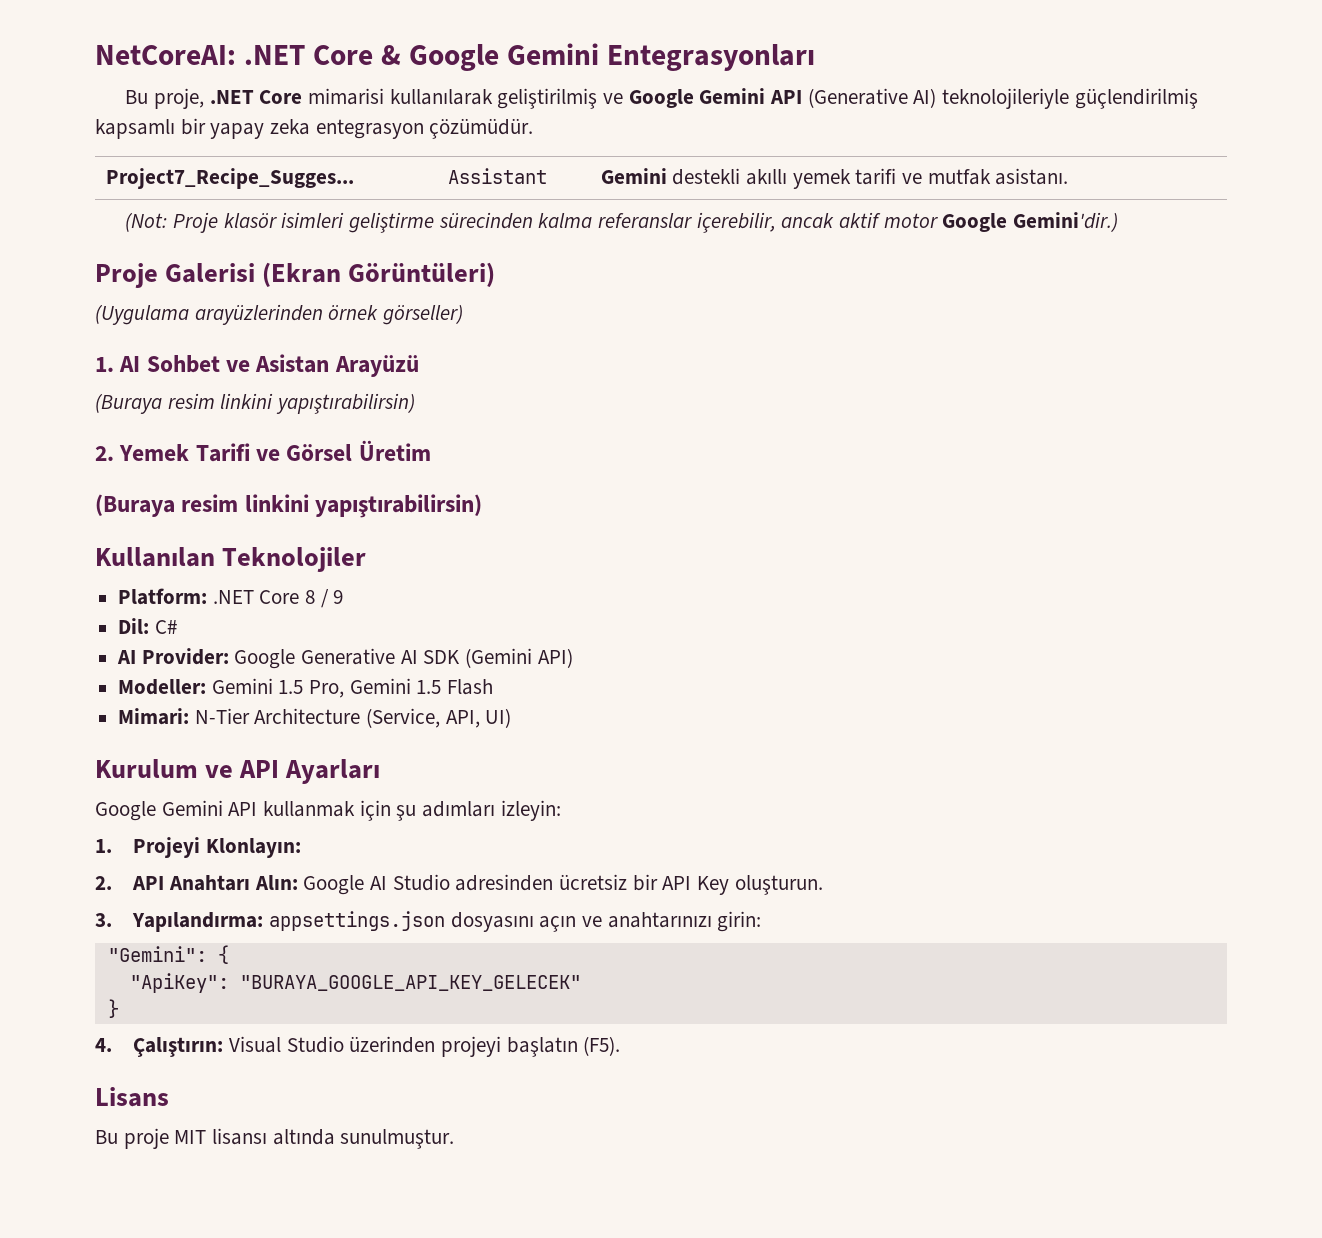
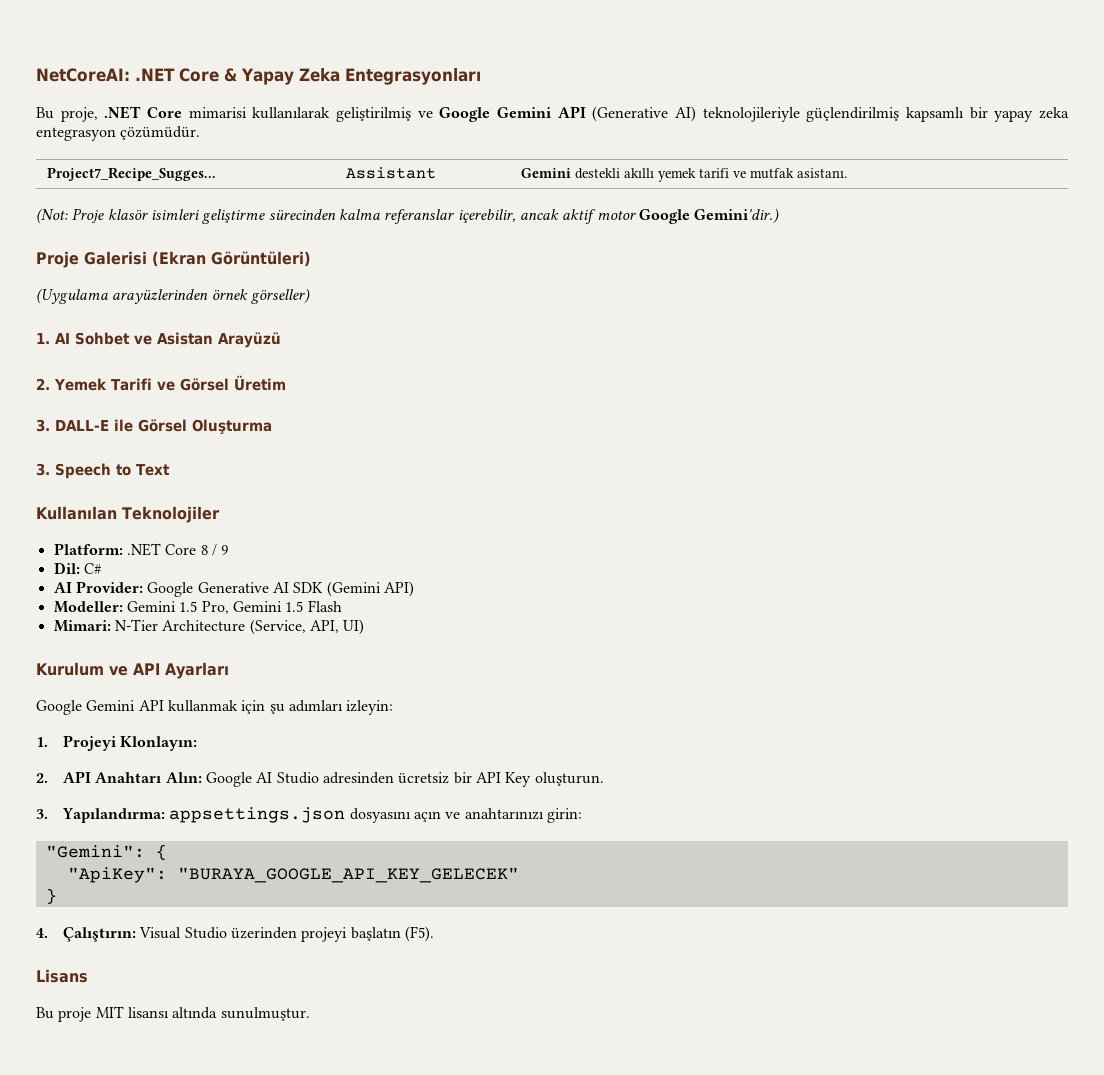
- NetCoreAI: .NET Core & Google Gemini Entegrasyonları
+ NetCoreAI: .NET Core & Yapay Zeka Entegrasyonları
  1. AI Sohbet ve Asistan Arayüzü
- (Buraya resim linkini yapıştırabilirsin)
  2. Yemek Tarifi ve Görsel Üretim
- (Buraya resim linkini yapıştırabilirsin)
+ 3. DALL-E ile Görsel Oluşturma
+ 3. Speech to Text

